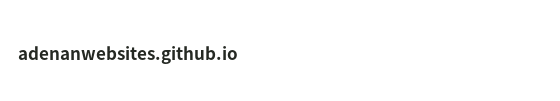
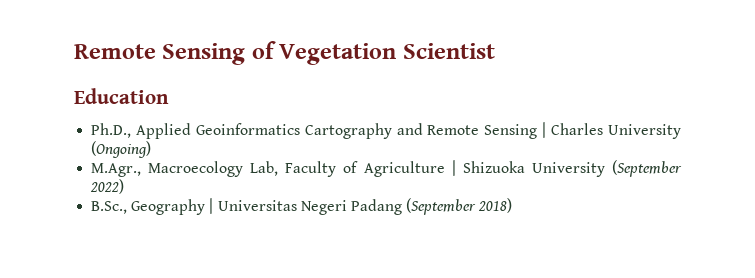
- adenanwebsites.github.io
+ Remote Sensing of Vegetation Scientist
+ Education
+ Ph.D., Applied Geoinformatics Cartography and Remote Sensing | Charles University (Ongoing)
+ M.Agr., Macroecology Lab, Faculty of Agriculture | Shizuoka University (September 2022)
+ B.Sc., Geography | Universitas Negeri Padang (September 2018)

